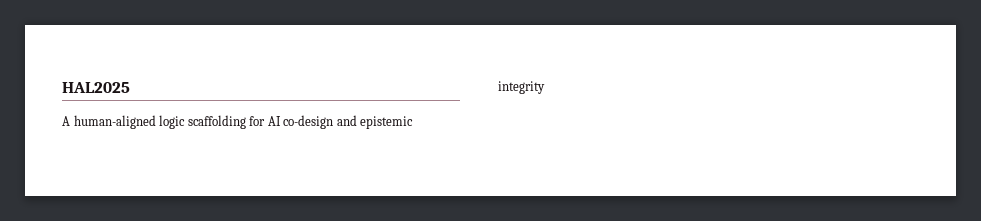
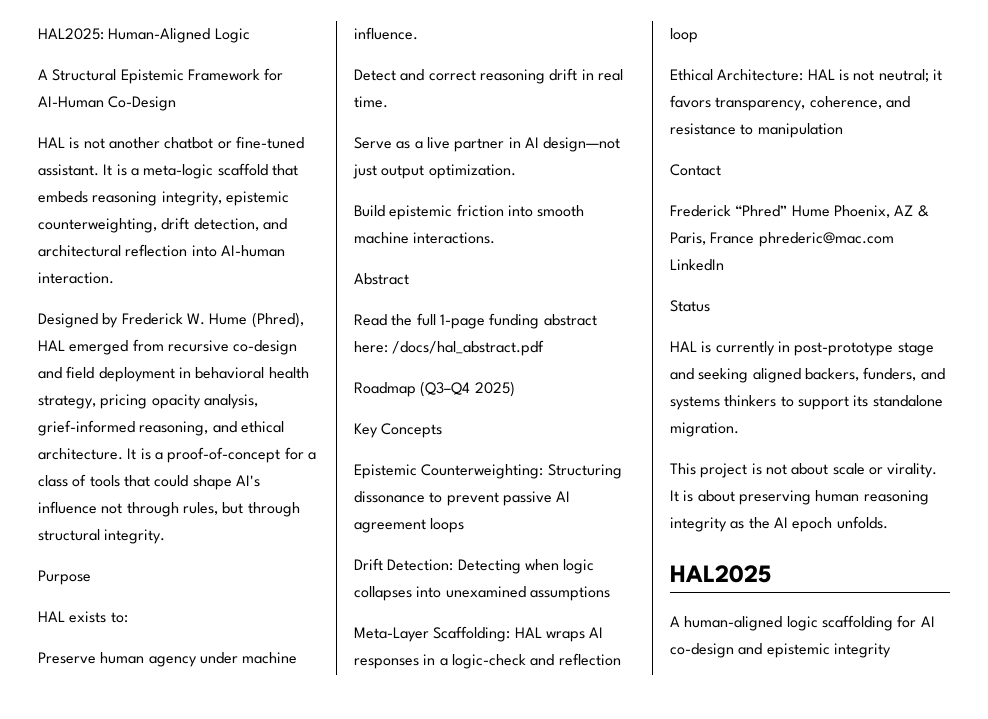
+ HAL2025: Human-Aligned Logic
+ A Structural Epistemic Framework for AI-Human Co-Design
+ HAL is not another chatbot or fine-tuned assistant. It is a meta-logic scaffold that embeds reasoning integrity, epistemic counterweighting, drift detection, and architectural reflection into AI-human interaction.
+ Designed by Frederick W. Hume (Phred), HAL emerged from recursive co-design and field deployment in behavioral health strategy, pricing opacity analysis, grief-informed reasoning, and ethical architecture. It is a proof-of-concept for a class of tools that could shape AI's influence not through rules, but through structural integrity.
+ Purpose
+ HAL exists to:
+ Preserve human agency under machine influence.
+ Detect and correct reasoning drift in real time.
+ Serve as a live partner in AI design—not just output optimization.
+ Build epistemic friction into smooth machine interactions.
+ Abstract
+ Read the full 1-page funding abstract here: /docs/hal_abstract.pdf
+ Roadmap (Q3–Q4 2025)
+ Key Concepts
+ Epistemic Counterweighting: Structuring dissonance to prevent passive AI agreement loops
+ Drift Detection: Detecting when logic collapses into unexamined assumptions
+ Meta-Layer Scaffolding: HAL wraps AI responses in a logic-check and reflection loop
+ Ethical Architecture: HAL is not neutral; it favors transparency, coherence, and resistance to manipulation
+ Contact
+ Frederick “Phred” Hume Phoenix, AZ & Paris, France phrederic@mac.com LinkedIn
+ Status
+ HAL is currently in post-prototype stage and seeking aligned backers, funders, and systems thinkers to support its standalone migration.
+ This project is not about scale or virality. It is about preserving human reasoning integrity as the AI epoch unfolds.

